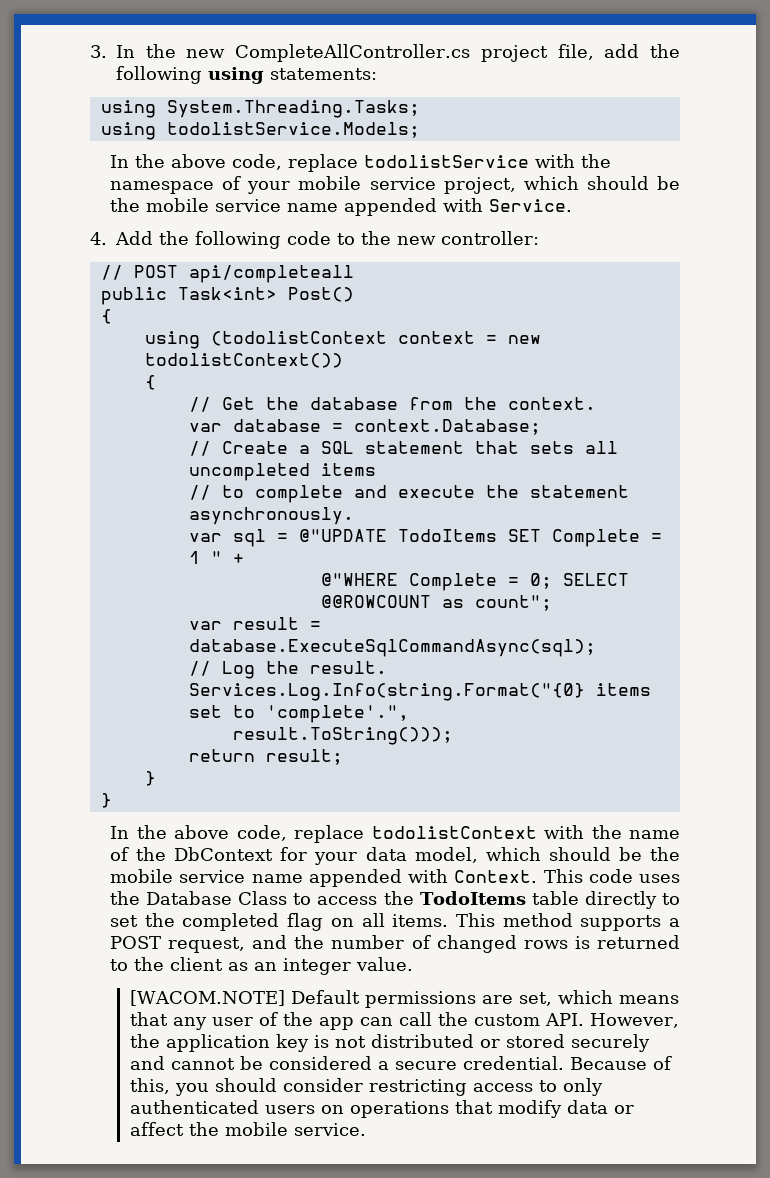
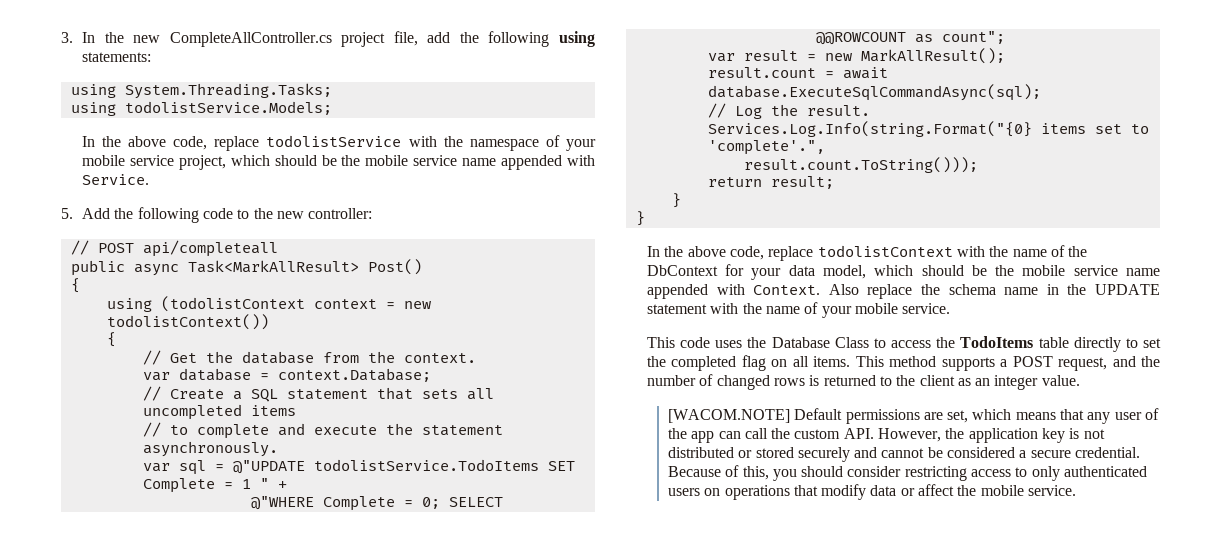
- 4. Add the following code to the new controller:
+ 5. Add the following code to the new controller:
- public Task<int> Post()
+ public async Task<MarkAllResult> Post()
- var sql = @"UPDATE TodoItems SET Complete = 1 " +
+ var sql = @"UPDATE todolistService.TodoItems SET Complete = 1 " +
- var result = database.ExecuteSqlCommandAsync(sql);
+ var result = new MarkAllResult();
+ result.count = await database.ExecuteSqlCommandAsync(sql);
- result.ToString()));
+ result.count.ToString()));
- In the above code, replace todolistContext with the name of the DbContext for your data model, which should be the mobile service name appended with Context. This code uses the Database Class to access the TodoItems table directly to set the completed flag on all items.
+ In the above code, replace todolistContext with the name of the DbContext for your data model, which should be the mobile service name appended with Context. Also replace the schema name in the UPDATE statement with the name of your mobile service.
+ This code uses the Database Class to access the TodoItems table directly to set the completed flag on all items.

